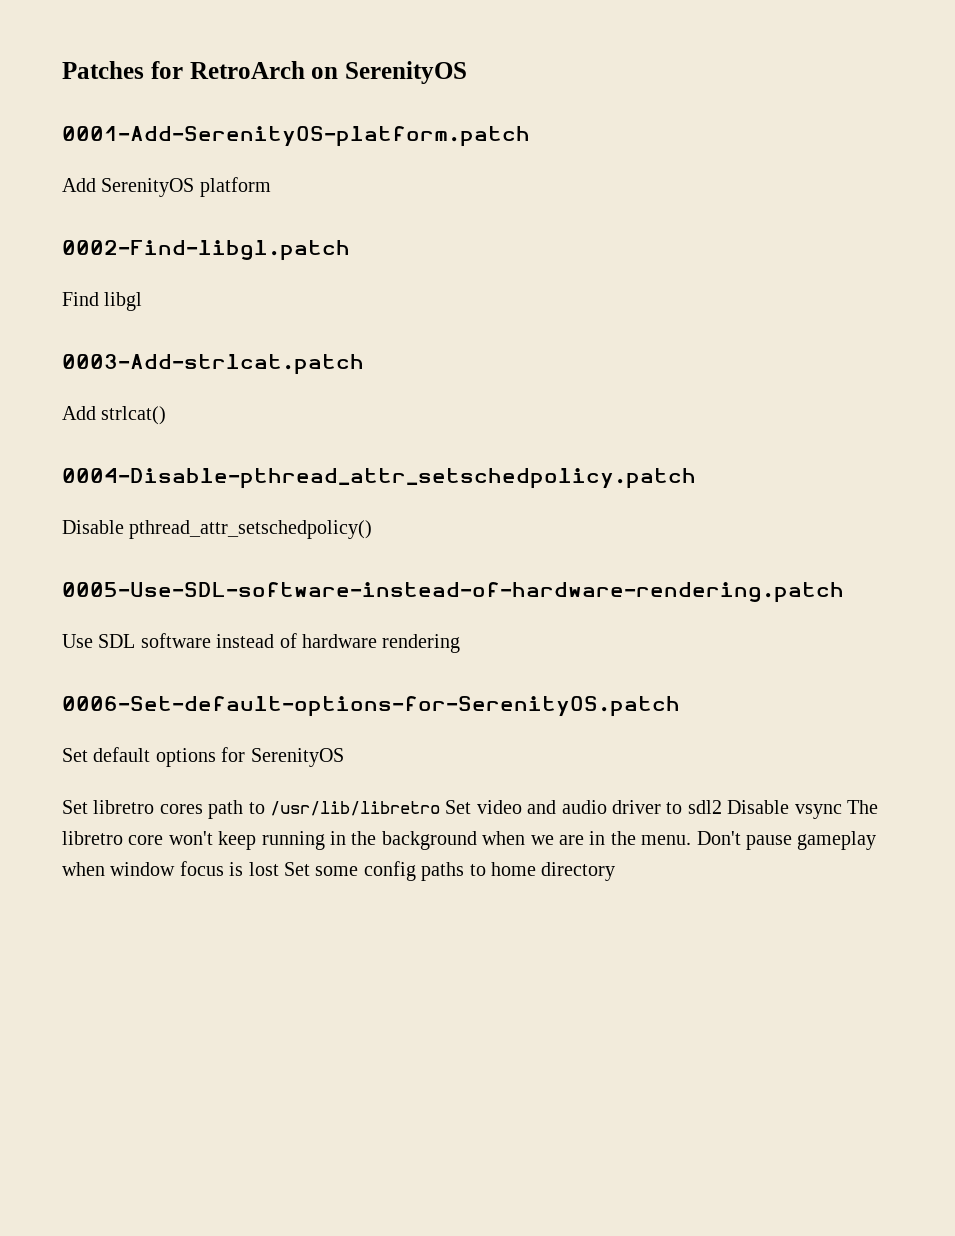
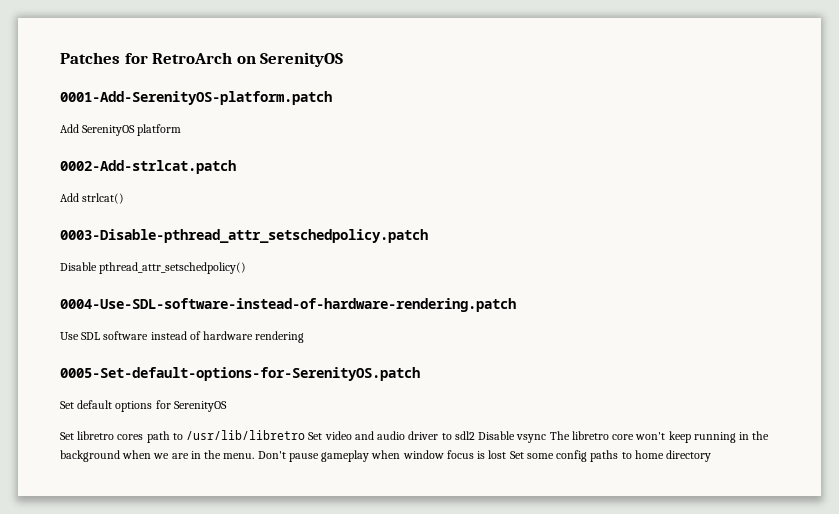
- 0002-Find-libgl.patch
- Find libgl
- 0003-Add-strlcat.patch
+ 0002-Add-strlcat.patch
- 0004-Disable-pthread_attr_setschedpolicy.patch
+ 0003-Disable-pthread_attr_setschedpolicy.patch
- 0005-Use-SDL-software-instead-of-hardware-rendering.patch
+ 0004-Use-SDL-software-instead-of-hardware-rendering.patch
- 0006-Set-default-options-for-SerenityOS.patch
+ 0005-Set-default-options-for-SerenityOS.patch

